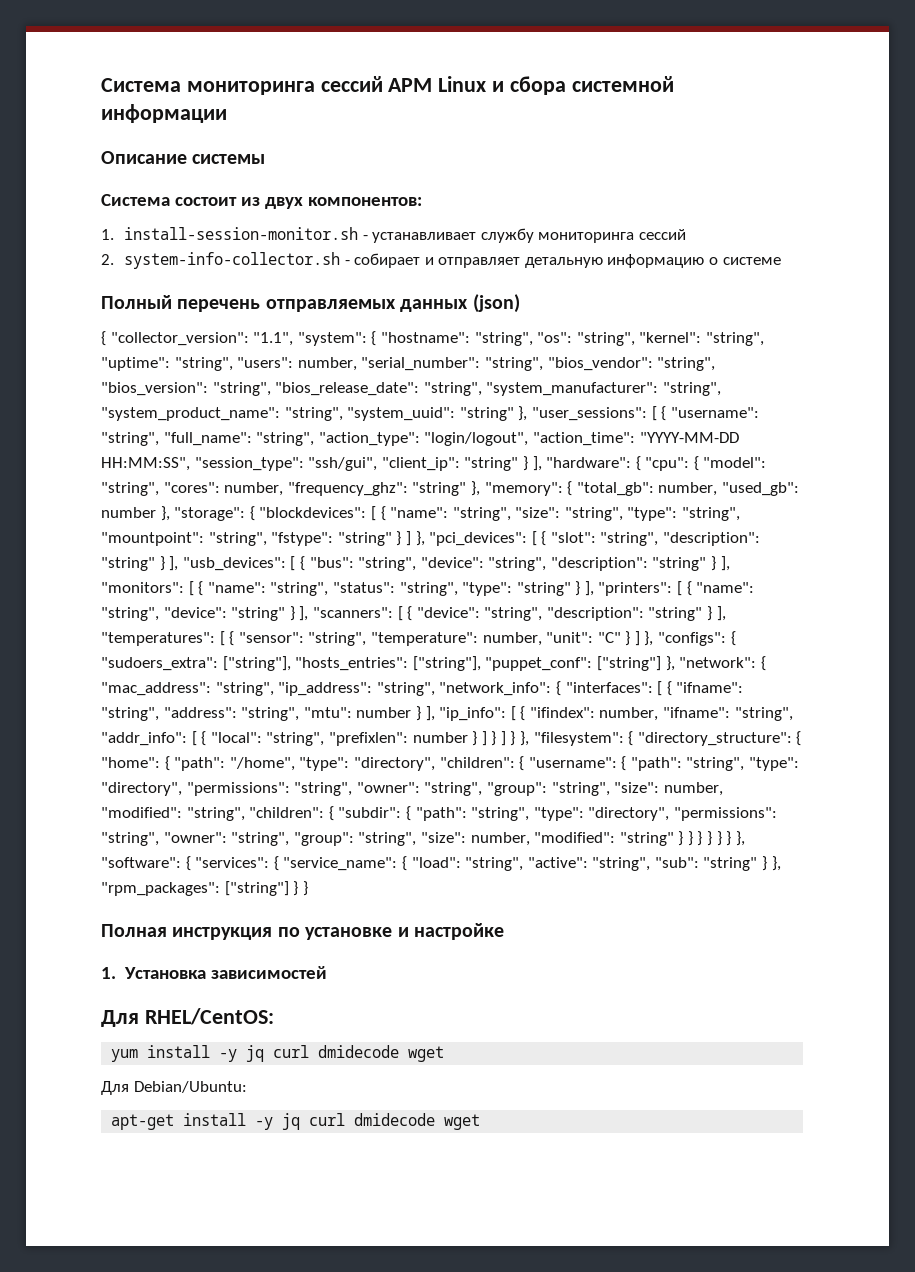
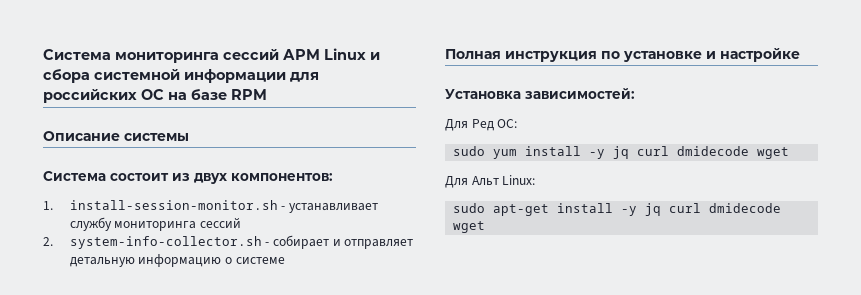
- Система мониторинга сессий АРМ Linux и сбора системной информации
+ Система мониторинга сессий АРМ Linux и сбора системной информации для российских ОС на базе RPM
- Полный перечень отправляемых данных (json)
- { "collector_version": "1.1", "system": { "hostname": "string", "os": "string", "kernel": "string", "uptime": "string", "users": number, "serial_number": "string", "bios_vendor": "string", "bios_version": "string", "bios_release_date": "string", "system_manufacturer": "string", "system_product_name": "string", "system_uuid": "string" }, "user_sessions": [ { "username": "string", "full_name": "string", "action_type": "login/logout", "action_time": "YYYY-MM-DD HH:MM:SS", "session_type": "ssh/gui", "client_ip": "string" } ], "hardware": { "cpu": { "model": "string", "cores": number, "frequency_ghz": "string" }, "memory": { "total_gb": number, "used_gb": number }, "storage": { "blockdevices": [ { "name": "string", "size": "string", "type": "string", "mountpoint": "string", "fstype": "string" } ] }, "pci_devices": [ { "slot": "string", "description": "string" } ], "usb_devices": [ { "bus": "string", "device": "string", "description": "string" } ], "monitors": [ { "name": "string", "status": "string", "type": "string" } ], "printers": [ { "name": "string", "device": "string" } ], "scanners": [ { "device": "string", "description": "string" } ], "temperatures": [ { "sensor": "string", "temperature": number, "unit": "C" } ] }, "configs": { "sudoers_extra": ["string"], "hosts_entries": ["string"], "puppet_conf": ["string"] }, "network": { "mac_address": "string", "ip_address": "string", "network_info": { "interfaces": [ { "ifname": "string", "address": "string", "mtu": number } ], "ip_info": [ { "ifindex": number, "ifname": "string", "addr_info": [ { "local": "string", "prefixlen": number } ] } ] } }, "filesystem": { "directory_structure": { "home": { "path": "/home", "type": "directory", "children": { "username": { "path": "string", "type": "directory", "permissions": "string", "owner": "string", "group": "string", "size": number, "modified": "string", "children": { "subdir": { "path": "string", "type": "directory", "permissions": "string", "owner": "string", "group": "string", "size": number, "modified": "string" } } } } } } }, "software": { "services": { "service_name": { "load": "string", "active": "string", "sub": "string" } }, "rpm_packages": ["string"] } }
- 1. Установка зависимостей
- Для RHEL/CentOS:
- yum install -y jq curl dmidecode wget
+ Установка зависимостей:
+ Для Ред ОС:
+ sudo yum install -y jq curl dmidecode wget
- Для Debian/Ubuntu:
- apt-get install -y jq curl dmidecode wget
+ Для Альт Linux:
+ sudo apt-get install -y jq curl dmidecode wget

